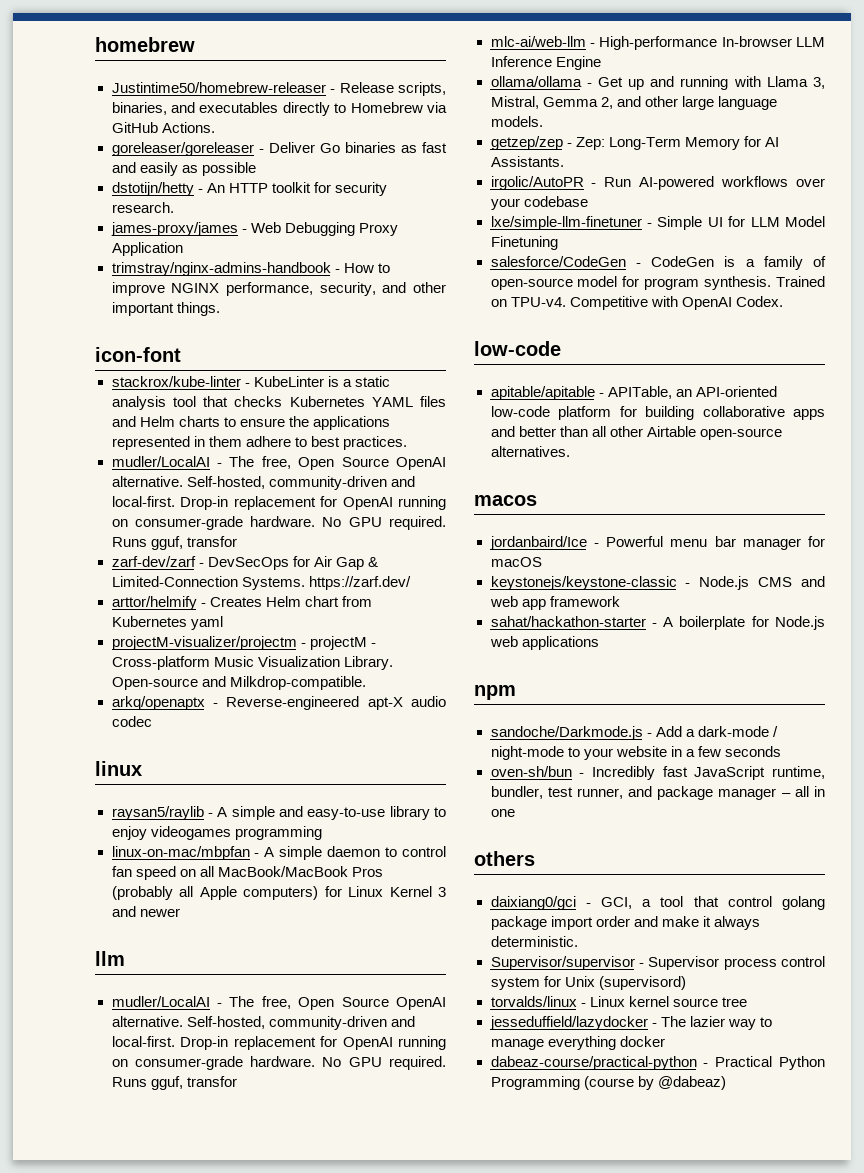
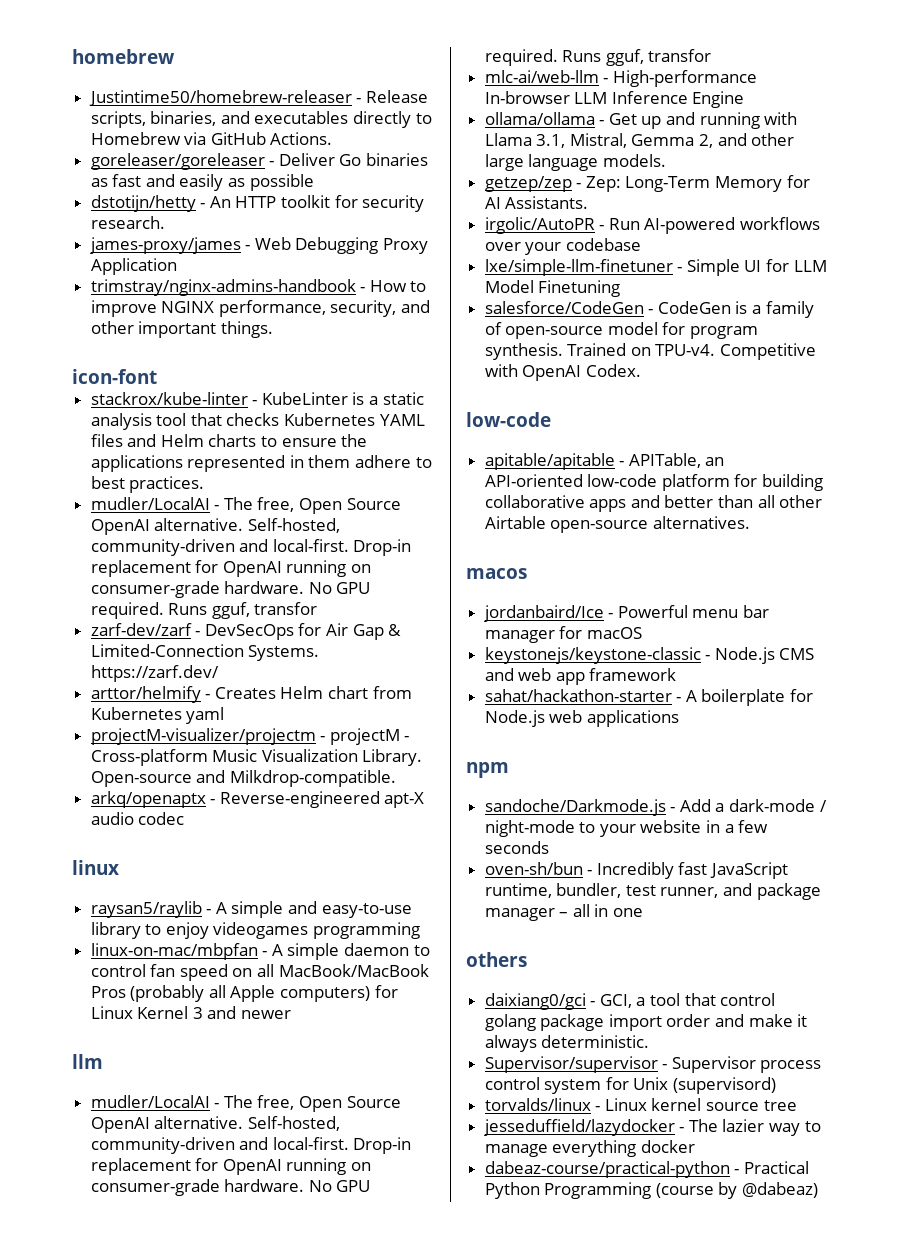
- ollama/ollama - Get up and running with Llama 3, Mistral, Gemma 2, and other large language models.
+ ollama/ollama - Get up and running with Llama 3.1, Mistral, Gemma 2, and other large language models.

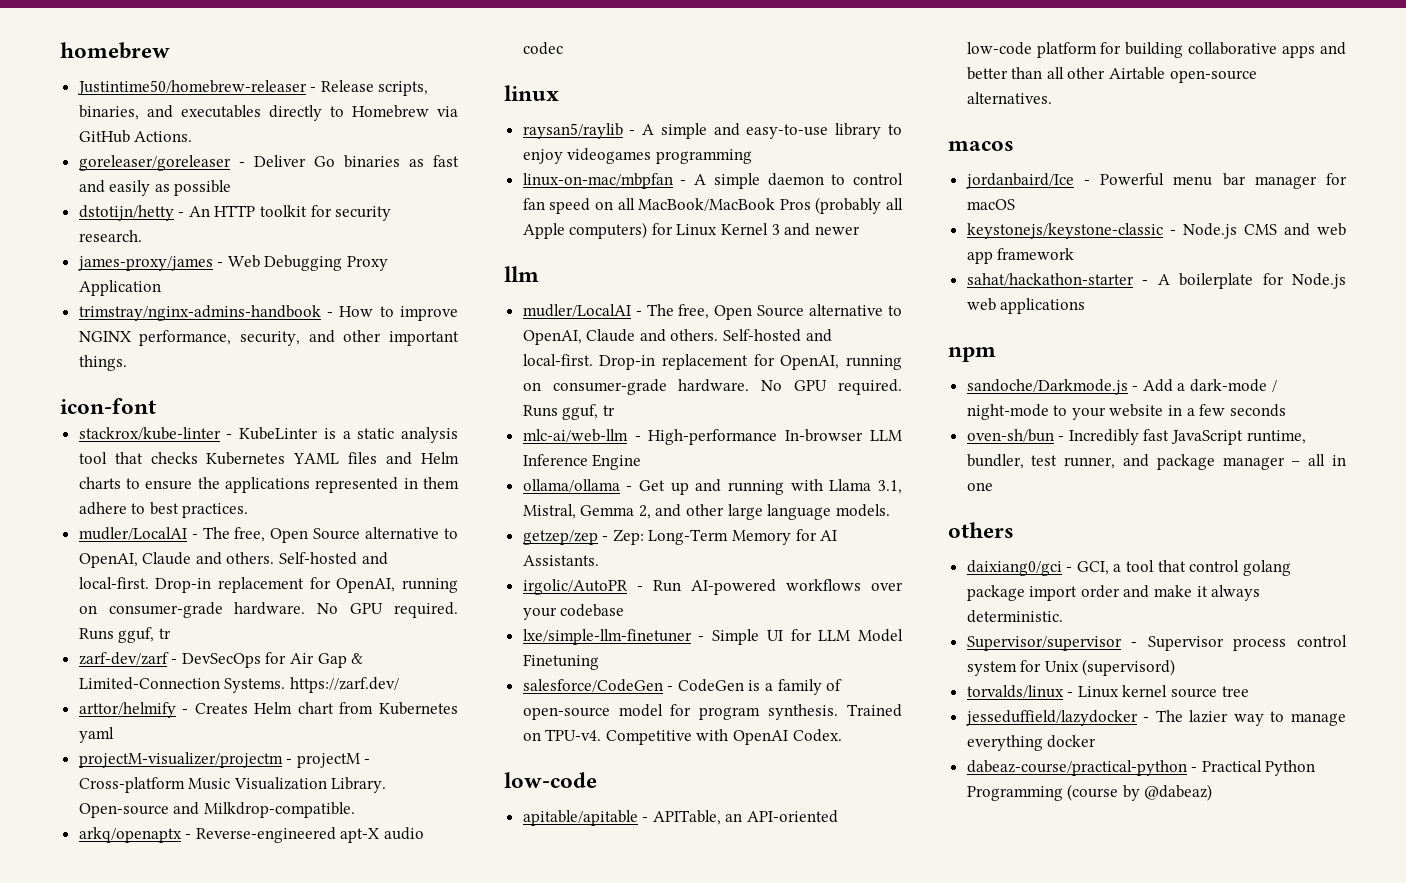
  stackrox/kube-linter - KubeLinter is a static analysis tool that checks Kubernetes YAML files and Helm charts to ensure the applications represented in them adhere to best practices.
- mudler/LocalAI - The free, Open Source OpenAI alternative. Self-hosted, community-driven and local-first. Drop-in replacement for OpenAI running on consumer-grade hardware. No GPU required. Runs gguf, transfor
+ mudler/LocalAI - The free, Open Source alternative to OpenAI, Claude and others. Self-hosted and local-first. Drop-in replacement for OpenAI, running on consumer-grade hardware. No GPU required. Runs gguf, tr
  llm
- mudler/LocalAI - The free, Open Source OpenAI alternative. Self-hosted, community-driven and local-first. Drop-in replacement for OpenAI running on consumer-grade hardware. No GPU required. Runs gguf, transfor
+ mudler/LocalAI - The free, Open Source alternative to OpenAI, Claude and others. Self-hosted and local-first. Drop-in replacement for OpenAI, running on consumer-grade hardware. No GPU required. Runs gguf, tr

